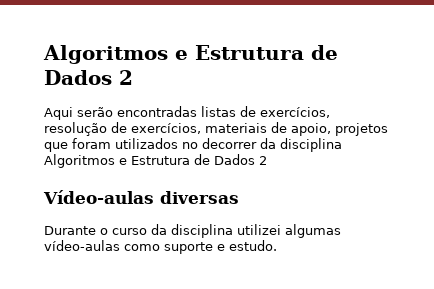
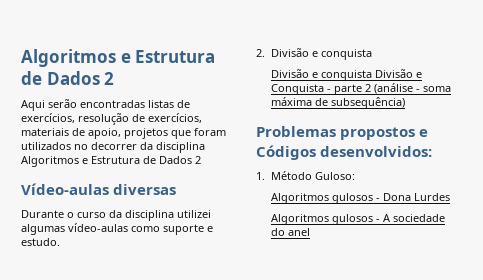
+ 2. Divisão e conquista
+ Divisão e conquista Divisão e Conquista - parte 2 (análise - soma máxima de subsequência)
+ Problemas propostos e Códigos desenvolvidos:
+ 1. Método Guloso:
+ Algoritmos gulosos - Dona Lurdes
+ Algoritmos gulosos - A sociedade do anel

